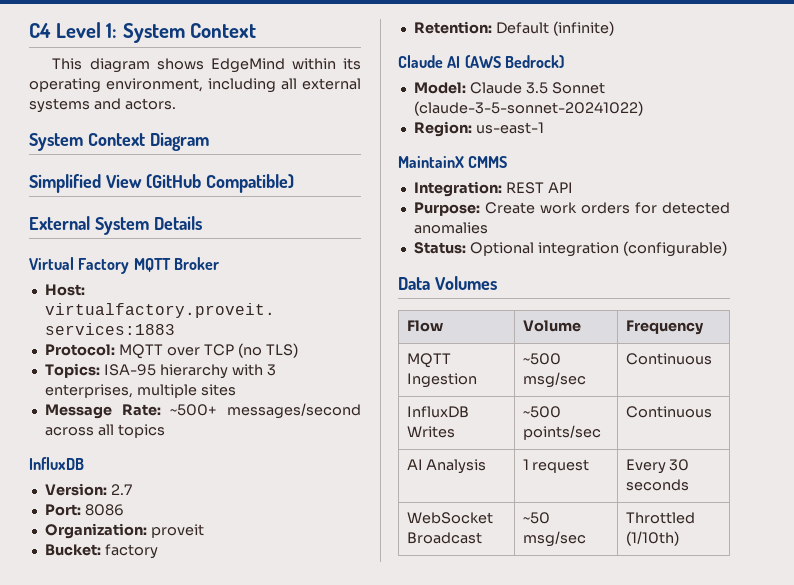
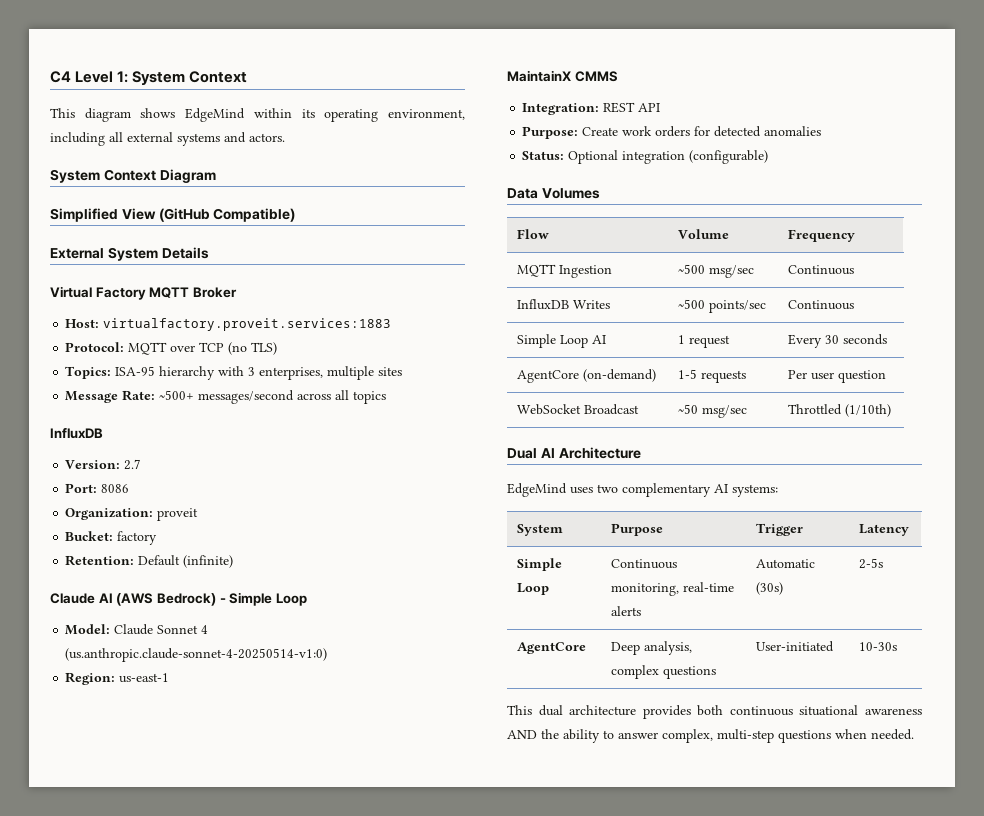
- Claude AI (AWS Bedrock)
+ Claude AI (AWS Bedrock) - Simple Loop
- Model: Claude 3.5 Sonnet (claude-3-5-sonnet-20241022)
+ Model: Claude Sonnet 4 (us.anthropic.claude-sonnet-4-20250514-v1:0)
- AI Analysis | 1 request | Every 30 seconds
+ Simple Loop AI | 1 request | Every 30 seconds
+ AgentCore (on-demand) | 1-5 requests | Per user question
+ Dual AI Architecture
+ EdgeMind uses two complementary AI systems:
+ System | Purpose | Trigger | Latency
+ Simple Loop | Continuous monitoring, real-time alerts | Automatic (30s) | 2-5s
+ AgentCore | Deep analysis, complex questions | User-initiated | 10-30s
+ This dual architecture provides both continuous situational awareness AND the ability to answer complex, multi-step questions when needed.

